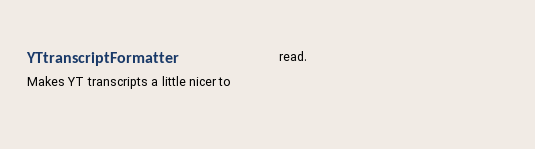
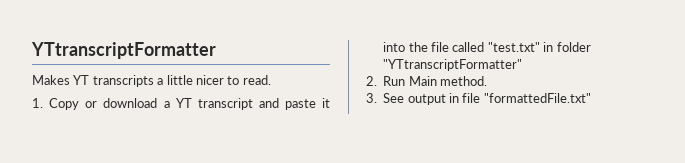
+ 1. Copy or download a YT transcript and paste it into the file called "test.txt" in folder "YTtranscriptFormatter"
+ 2. Run Main method.
+ 3. See output in file "formattedFile.txt"

